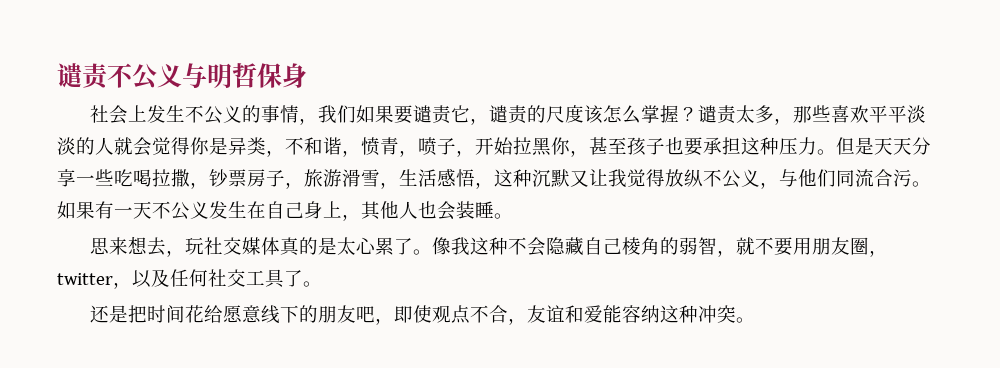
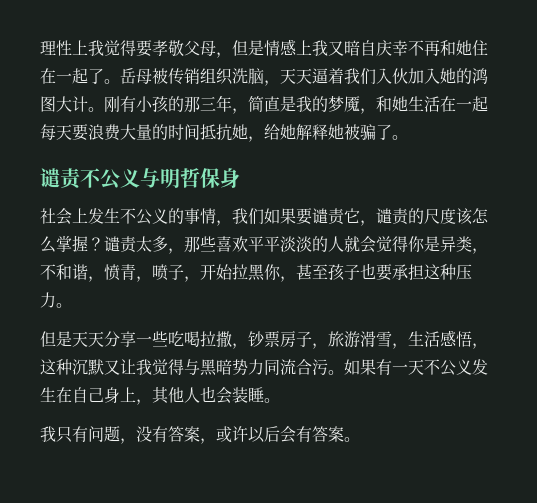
+ 理性上我觉得要孝敬父母，但是情感上我又暗自庆幸不再和她住在一起了。岳母被传销组织洗脑，天天逼着我们入伙加入她的鸿图大计。刚有小孩的那三年，简直是我的梦魇，和她生活在一起每天要浪费大量的时间抵抗她，给她解释她被骗了。
- 谴责太多，那些喜欢平平淡淡的人就会觉得你是异类，不和谐，愤青，喷子，开始拉黑你，甚至孩子也要承担这种压力。但是天天分享一些吃喝拉撒，钞票房子，旅游滑雪，生活感悟，这种沉默又让我觉得放纵不公义，与他们同流合污。
+ 谴责太多，那些喜欢平平淡淡的人就会觉得你是异类，不和谐，愤青，喷子，开始拉黑你，甚至孩子也要承担这种压力。
+ 但是天天分享一些吃喝拉撒，钞票房子，旅游滑雪，生活感悟，这种沉默又让我觉得与黑暗势力同流合污。
- 思来想去，玩社交媒体真的是太心累了。像我这种不会隐藏自己棱角的弱智，就不要用朋友圈，twitter，以及任何社交工具了。
- 还是把时间花给愿意线下的朋友吧，即使观点不合，友谊和爱能容纳这种冲突。
+ 我只有问题，没有答案，或许以后会有答案。

